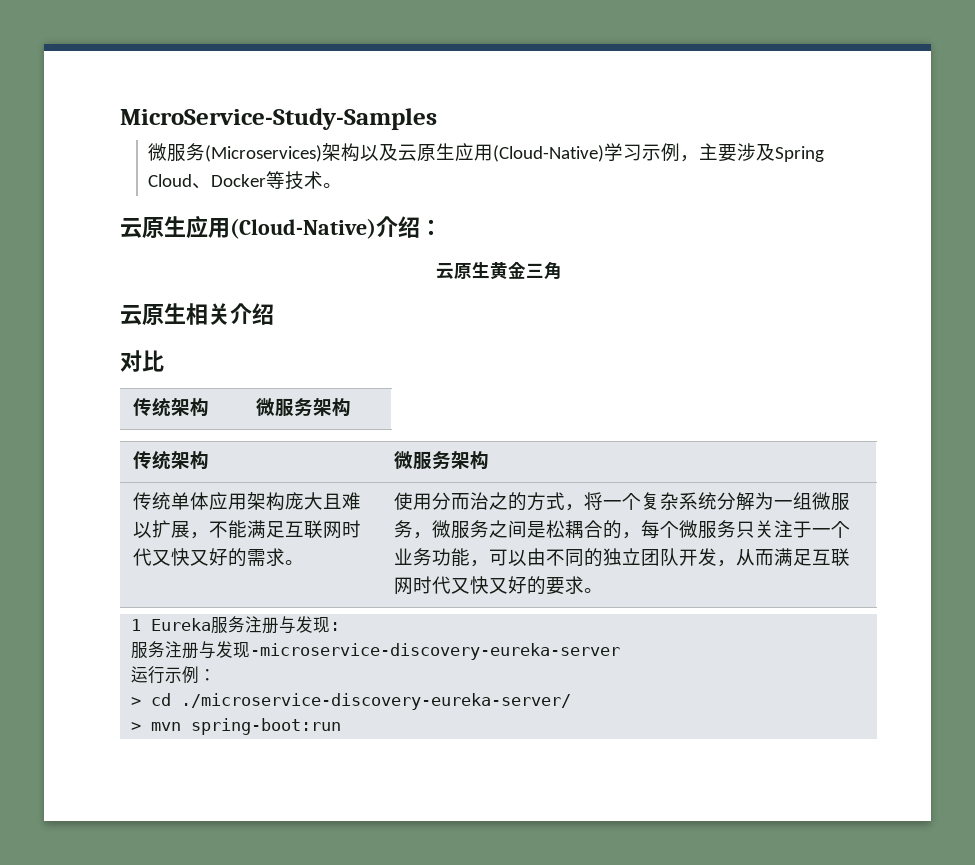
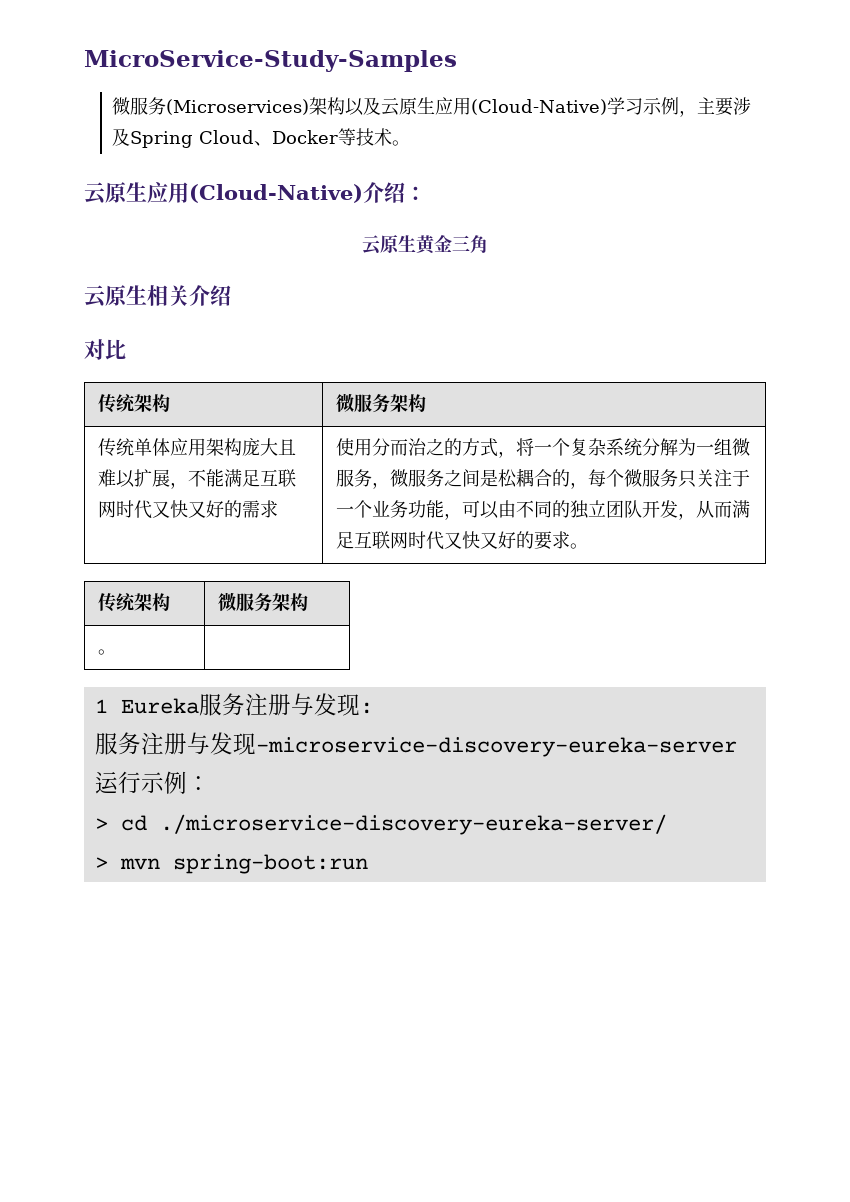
  对比
- 传统架构 | 微服务架构
- 传统单体应用架构庞大且难以扩展，不能满足互联网时代又快又好的需求。
+ 传统单体应用架构庞大且难以扩展，不能满足互联网时代又快又好的需求
  使用分而治之的方式，将一个复杂系统分解为一组微服务，微服务之间是松耦合的，每个微服务只关注于一个业务功能，可以由不同的独立团队开发，从而满足互联网时代又快又好的要求。
+ 传统架构 | 微服务架构
+ 。 |

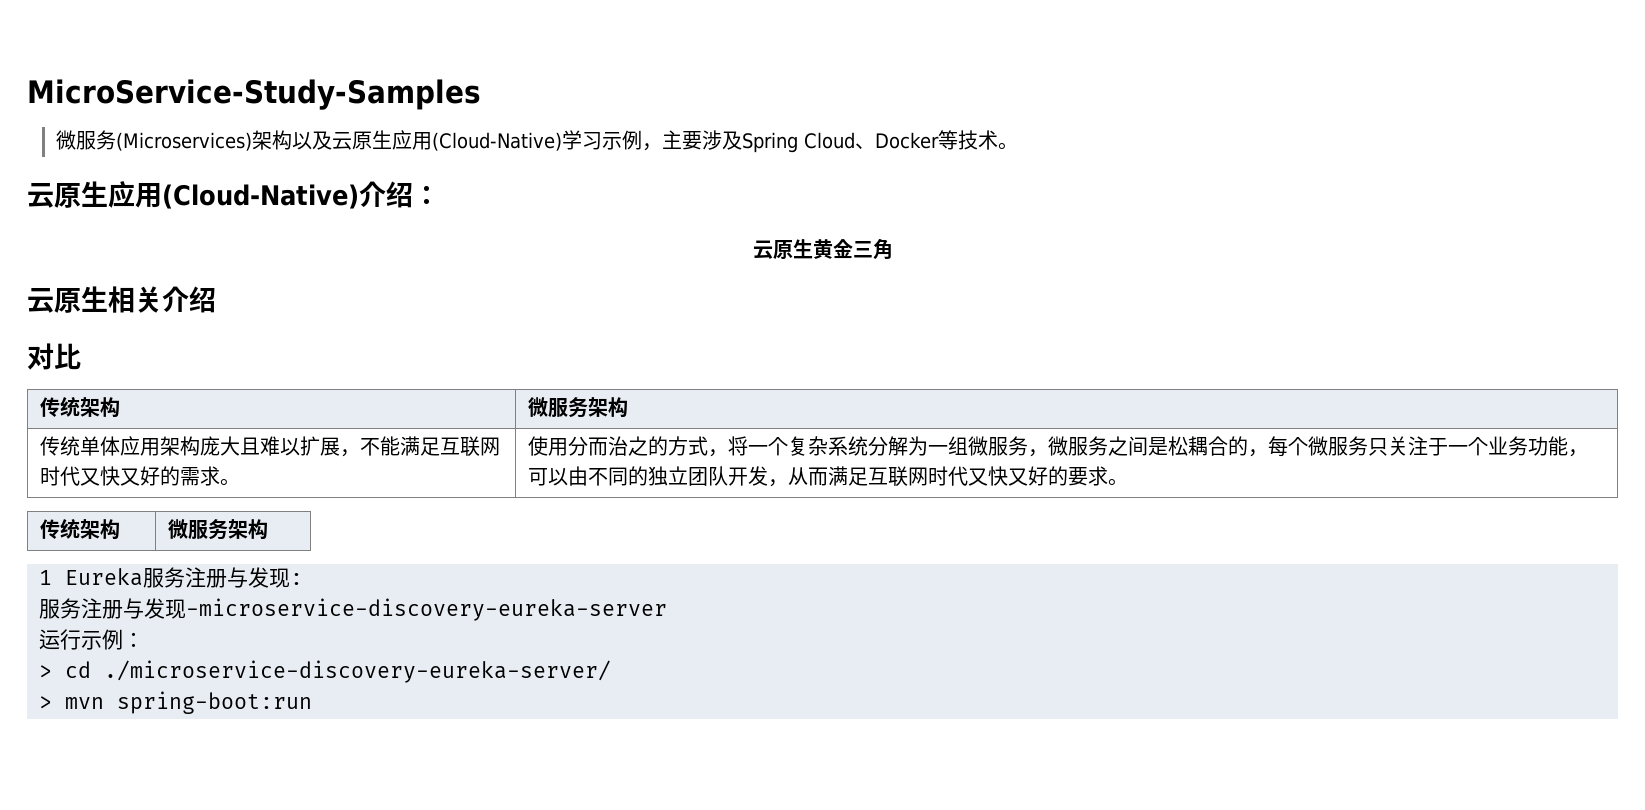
- 传统单体应用架构庞大且难以扩展，不能满足互联网时代又快又好的需求
+ 传统单体应用架构庞大且难以扩展，不能满足互联网时代又快又好的需求。
- 。 |

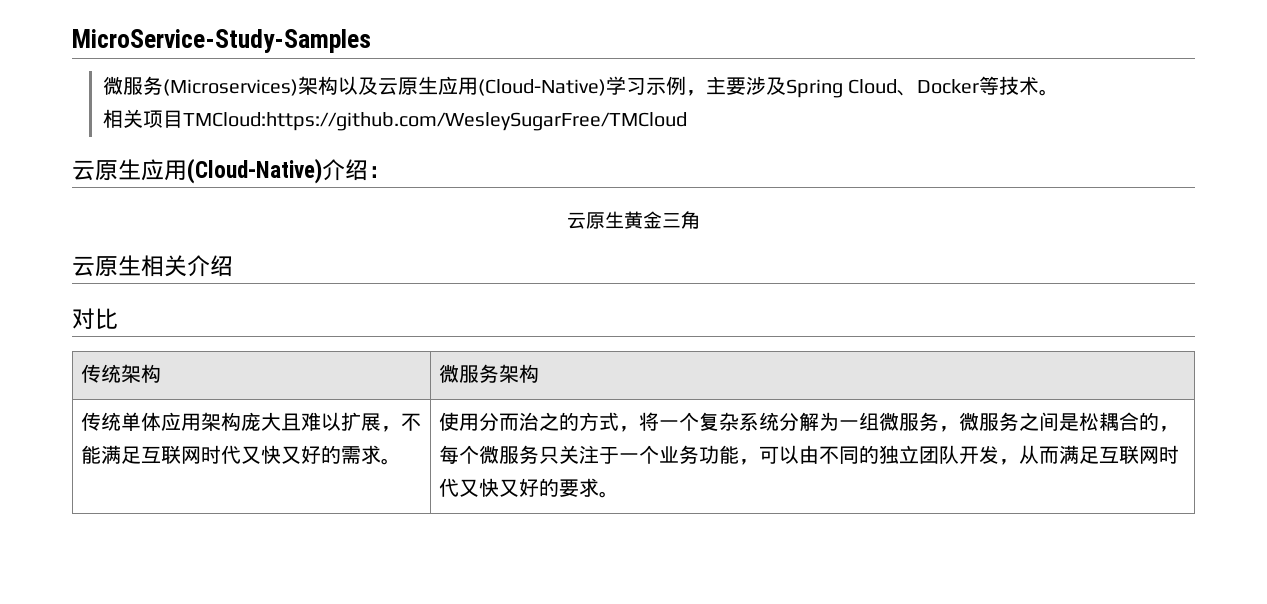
+ 相关项目TMCloud:https://github.com/WesleySugarFree/TMCloud
  使用分而治之的方式，将一个复杂系统分解为一组微服务，微服务之间是松耦合的，每个微服务只关注于一个业务功能，可以由不同的独立团队开发，从而满足互联网时代又快又好的要求。
- 传统架构 | 微服务架构
- 1 Eureka服务注册与发现:
- 服务注册与发现-microservice-discovery-eureka-server
- 运行示例：
- > cd ./microservice-discovery-eureka-server/
- > mvn spring-boot:run

